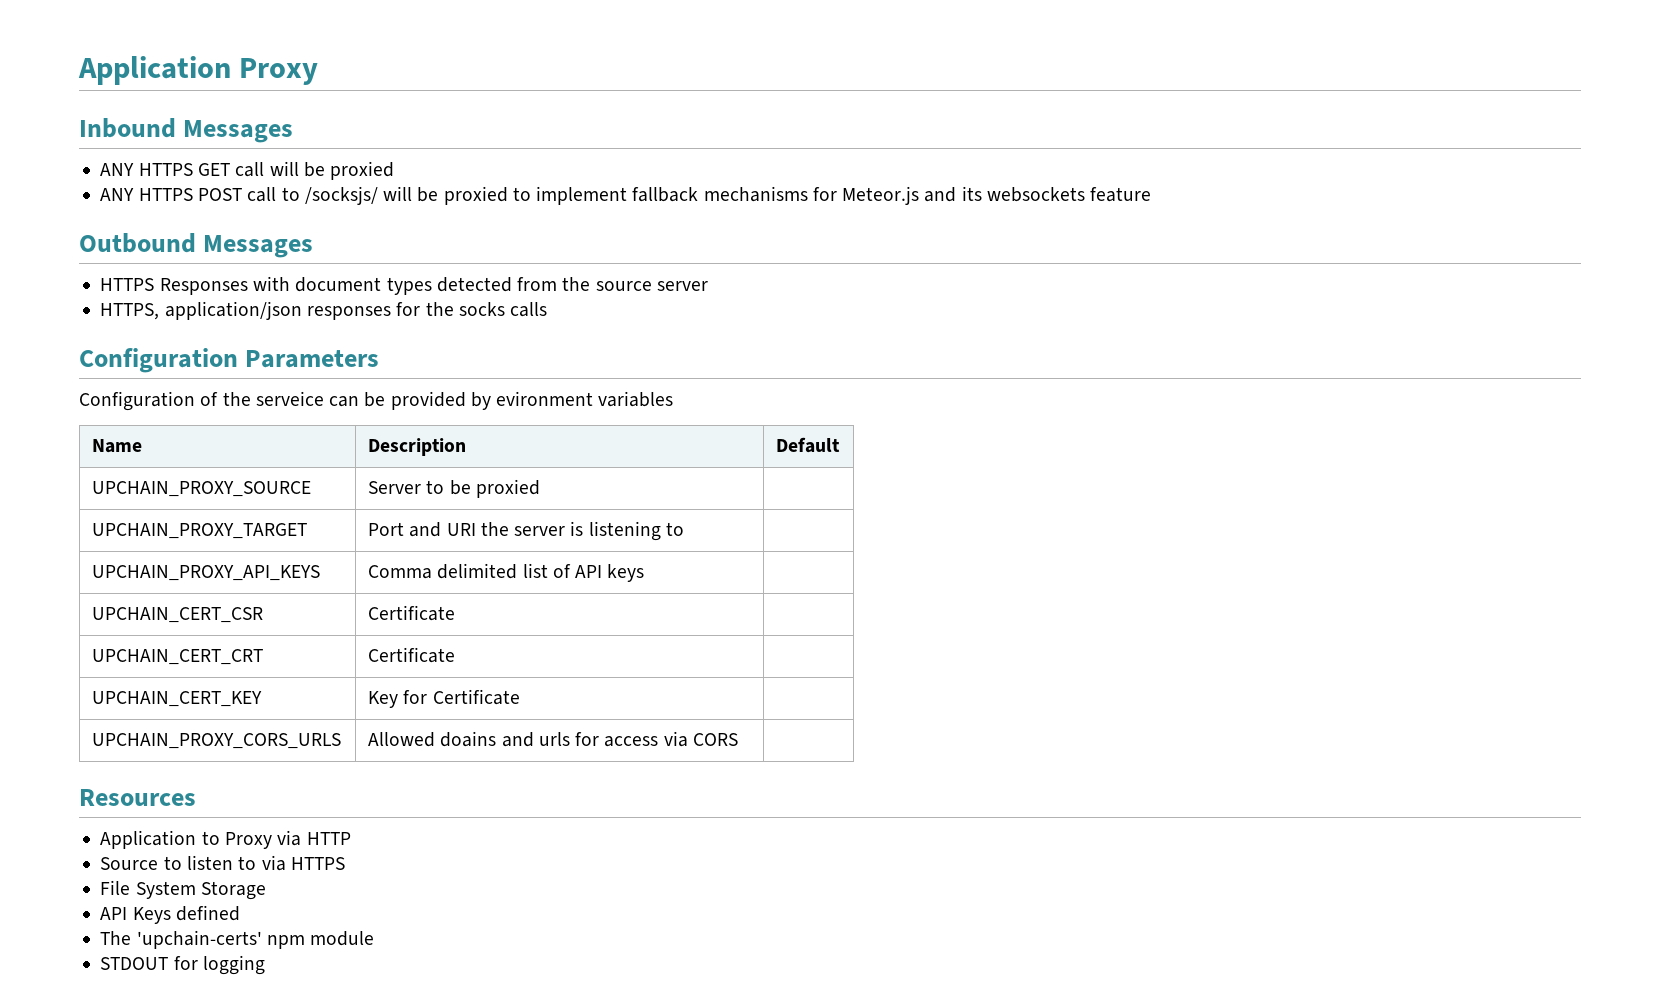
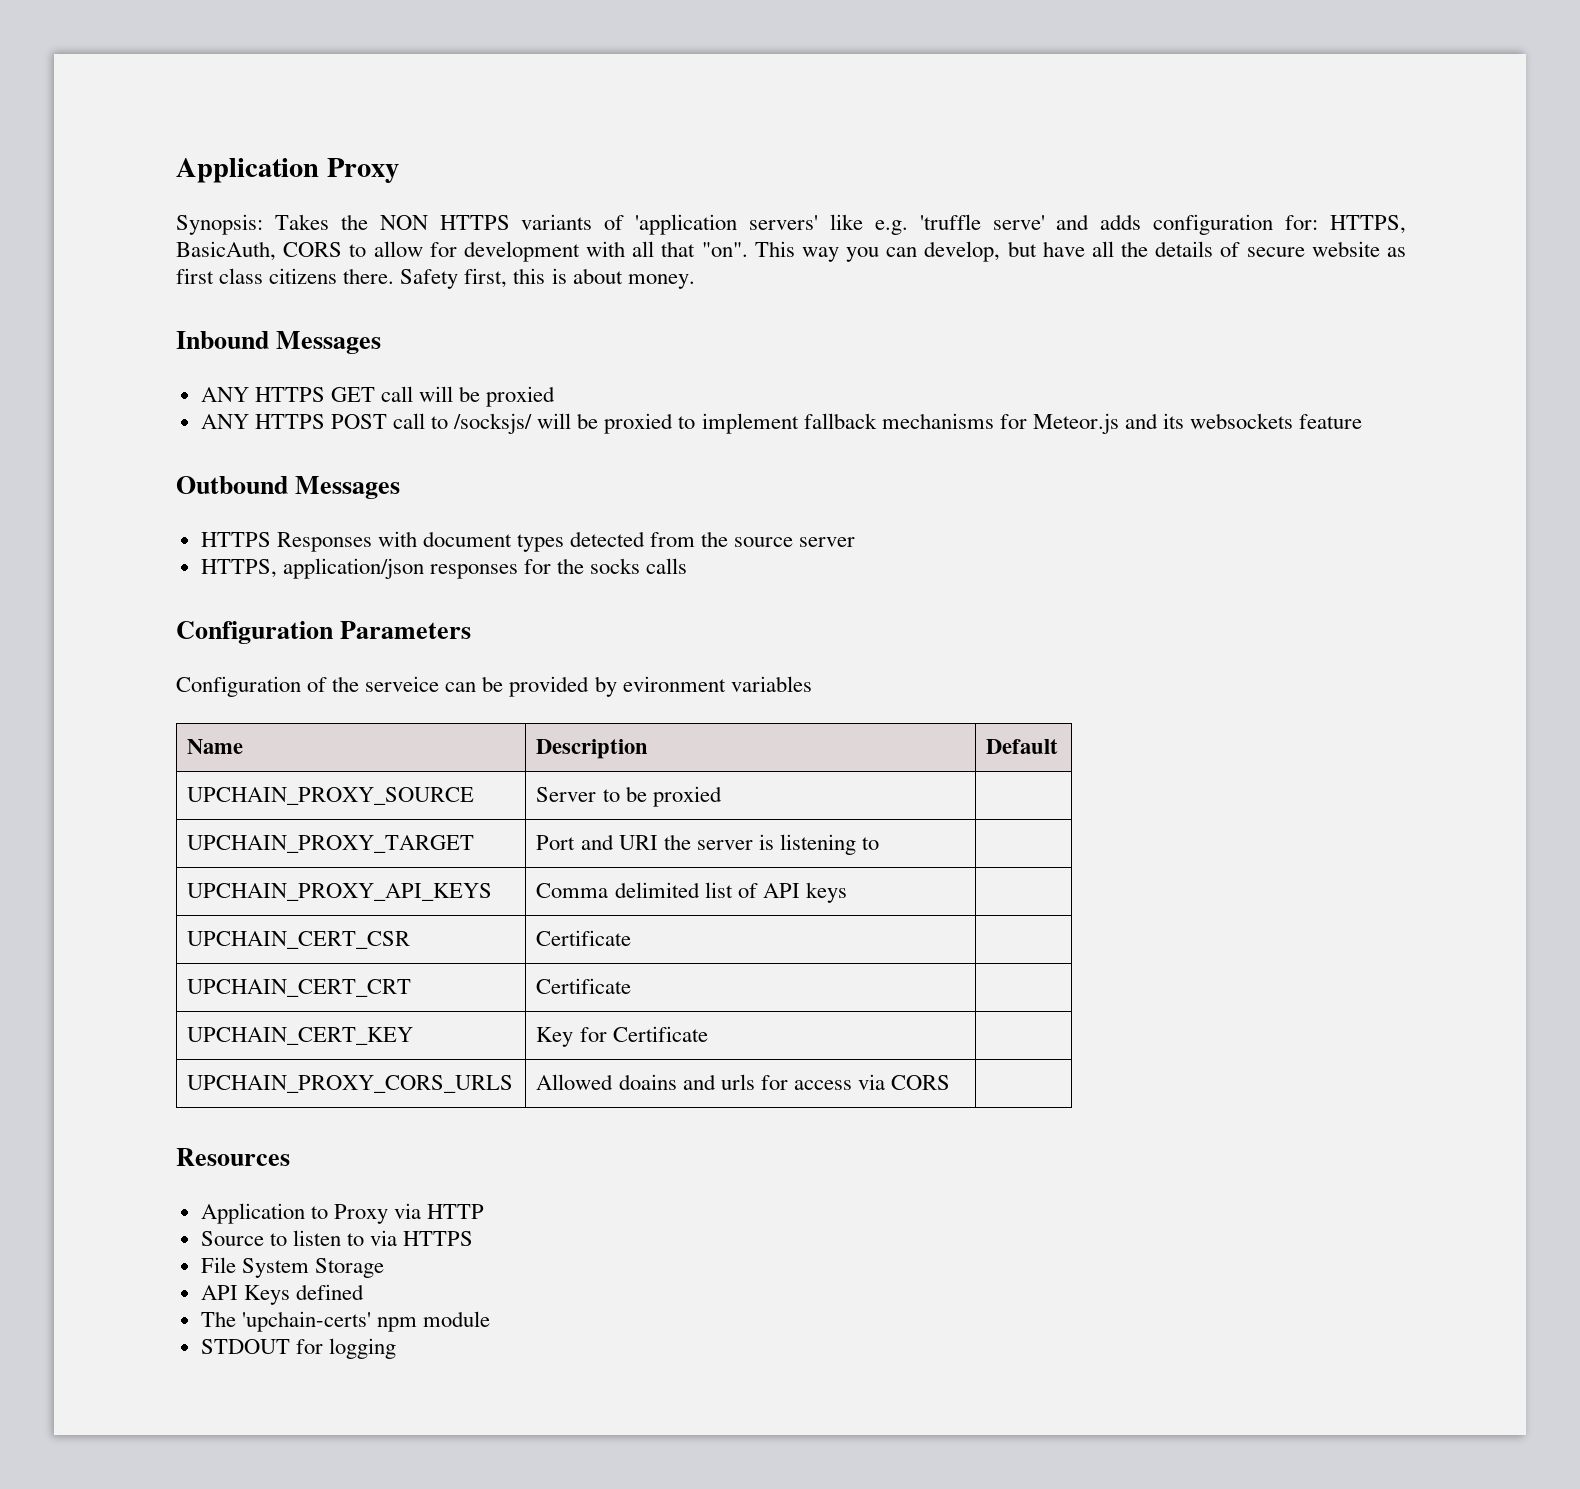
+ Synopsis: Takes the NON HTTPS variants of 'application servers' like e.g. 'truffle serve' and adds configuration for: HTTPS, BasicAuth, CORS to allow for development with all that "on". This way you can develop, but have all the details of secure website as first class citizens there. Safety first, this is about money.

